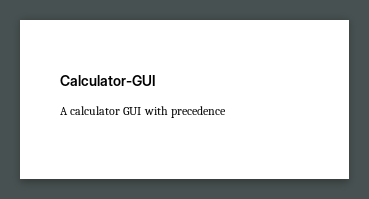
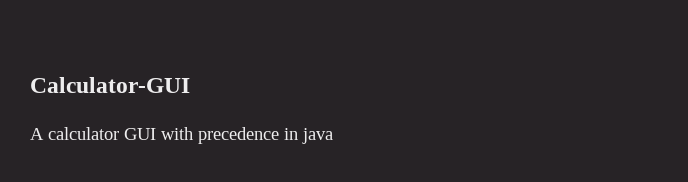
- A calculator GUI with precedence
+ A calculator GUI with precedence in java

